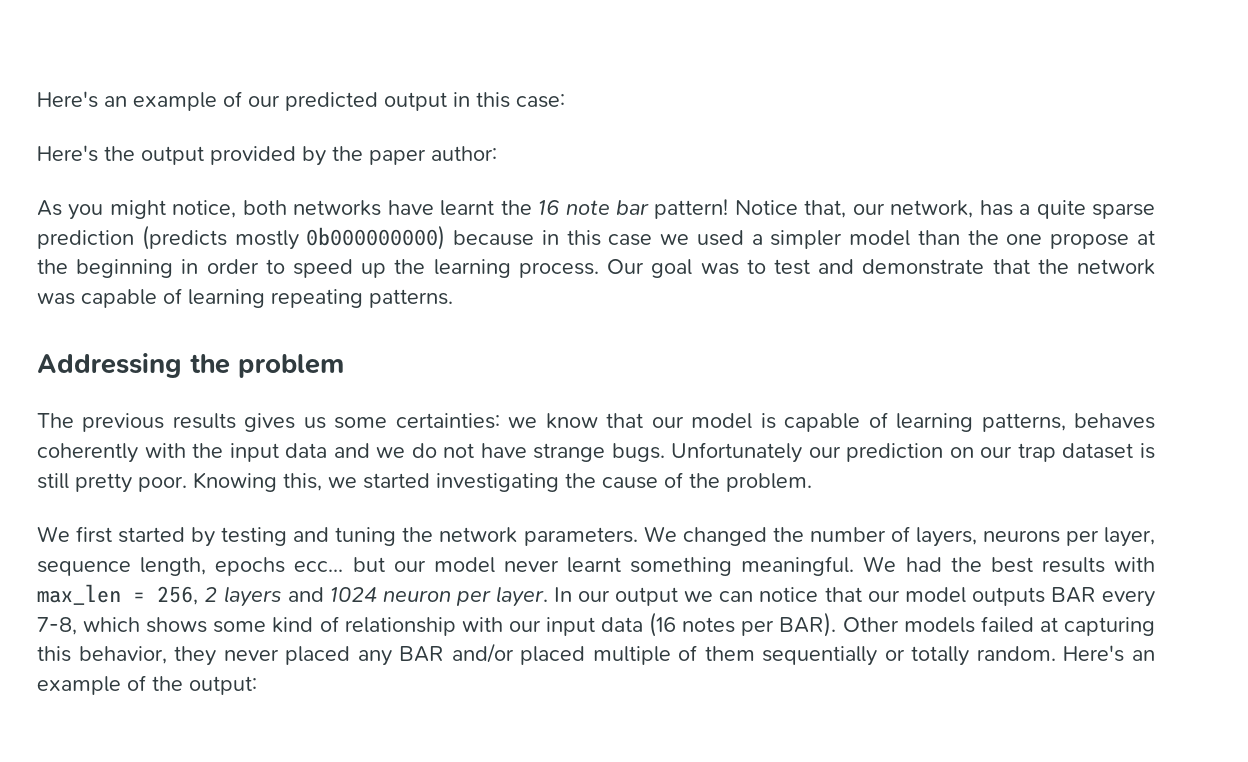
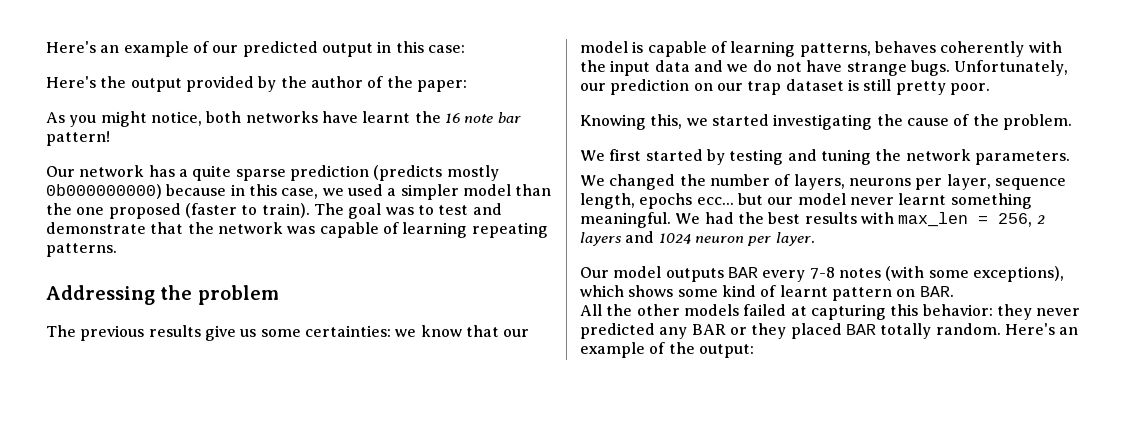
- Here's the output provided by the paper author:
+ Here's the output provided by the author of the paper:
- As you might notice, both networks have learnt the 16 note bar pattern! Notice that, our network, has a quite sparse prediction (predicts mostly 0b000000000) because in this case we used a simpler model than the one propose at the beginning in order to speed up the learning process. Our goal was to test and demonstrate that the network was capable of learning repeating patterns.
+ As you might notice, both networks have learnt the 16 note bar pattern!
+ Our network has a quite sparse prediction (predicts mostly 0b000000000) because in this case, we used a simpler model than the one proposed (faster to train). The goal was to test and demonstrate that the network was capable of learning repeating patterns.
- The previous results gives us some certainties: we know that our model is capable of learning patterns, behaves coherently with the input data and we do not have strange bugs.
+ The previous results give us some certainties: we know that our model is capable of learning patterns, behaves coherently with the input data and we do not have strange bugs.
- Unfortunately our prediction on our trap dataset is still pretty poor. Knowing this, we started investigating the cause of the problem.
+ Unfortunately, our prediction on our trap dataset is still pretty poor.
+ Knowing this, we started investigating the cause of the problem.
- We first started by testing and tuning the network parameters. We changed the number of layers, neurons per layer, sequence length, epochs ecc... but our model never learnt something meaningful.
+ We first started by testing and tuning the network parameters.
+ We changed the number of layers, neurons per layer, sequence length, epochs ecc... but our model never learnt something meaningful.
- We had the best results with max_len = 256, 2 layers and 1024 neuron per layer. In our output we can notice that our model outputs BAR every 7-8, which shows some kind of relationship with our input data (16 notes per BAR). Other models failed at capturing this behavior, they never placed any BAR and/or placed multiple of them sequentially or totally random.
+ We had the best results with max_len = 256, 2 layers and 1024 neuron per layer.
+ Our model outputs BAR every 7-8 notes (with some exceptions), which shows some kind of learnt pattern on BAR.
+ All the other models failed at capturing this behavior: they never predicted any BAR or they placed BAR totally random.

